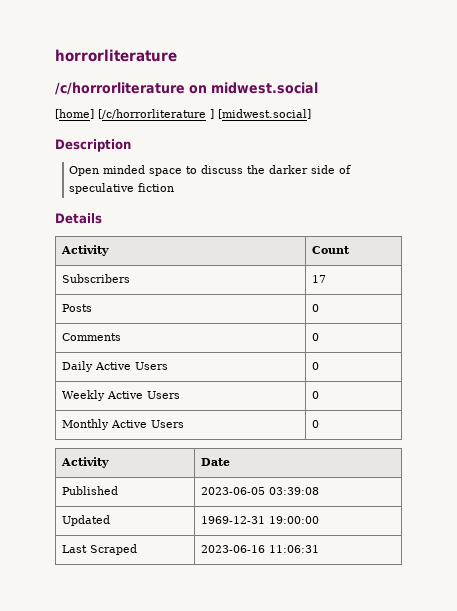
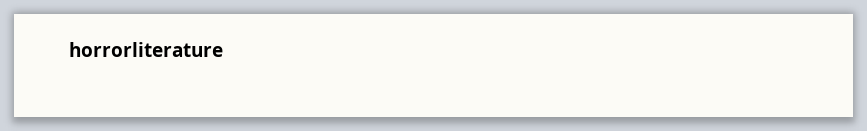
- /c/horrorliterature on midwest.social
- [home] [/c/horrorliterature ] [midwest.social]
- Description
- Open minded space to discuss the darker side of speculative fiction
- Details
- Activity | Count
- Subscribers | 17
- Posts | 0
- Comments | 0
- Daily Active Users | 0
- Weekly Active Users | 0
- Monthly Active Users | 0
- Activity | Date
- Published | 2023-06-05 03:39:08
- Updated | 1969-12-31 19:00:00
- Last Scraped | 2023-06-16 11:06:31

